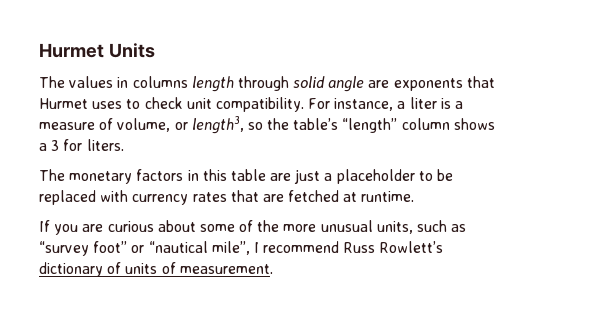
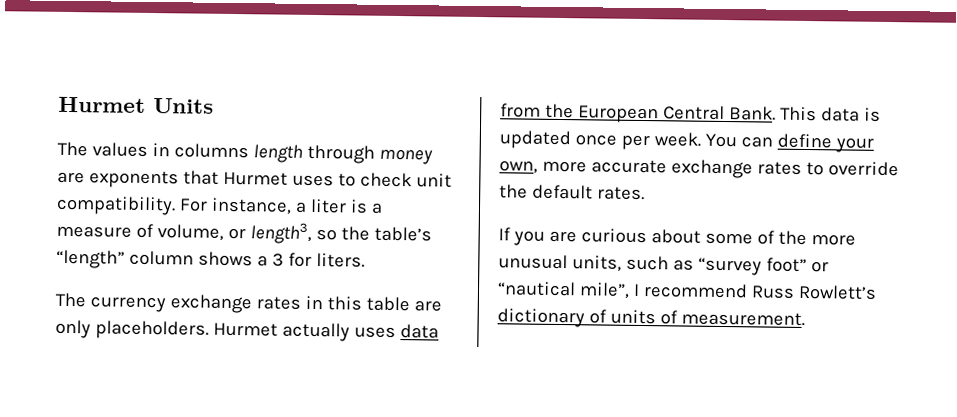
- The values in columns length through solid angle are exponents that Hurmet uses to check unit compatibility.
+ The values in columns length through money are exponents that Hurmet uses to check unit compatibility.
- The monetary factors in this table are just a placeholder to be replaced with currency rates that are fetched at runtime.
+ The currency exchange rates in this table are only placeholders. Hurmet actually uses data from the European Central Bank. This data is updated once per week. You can define your own, more accurate exchange rates to override the default rates.

